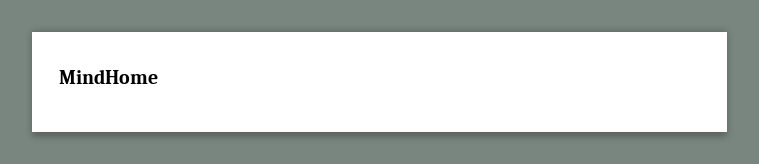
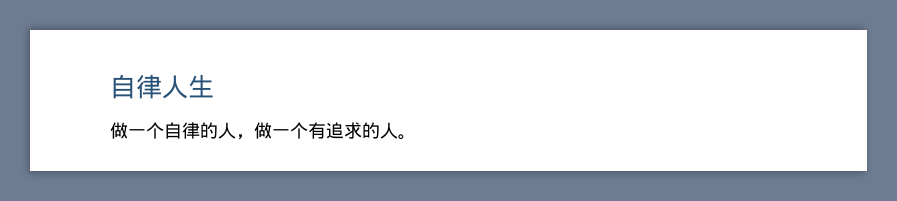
- MindHome
+ 自律人生
+ 做一个自律的人，做一个有追求的人。

